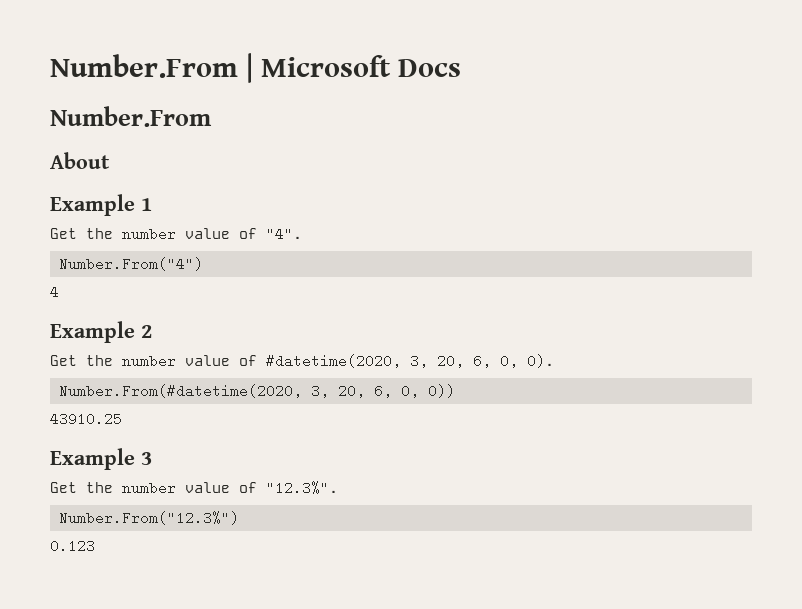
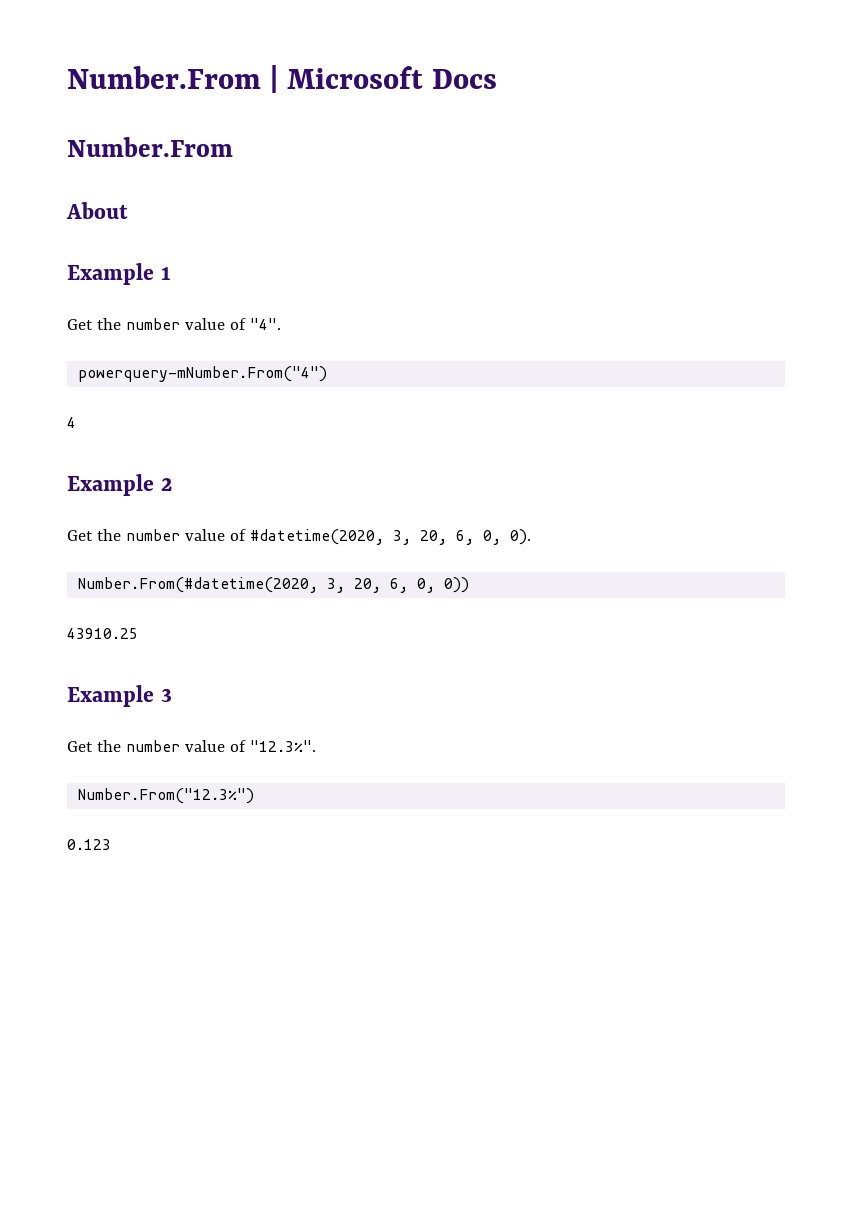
- Number.From("4")
+ powerquery-mNumber.From("4")

